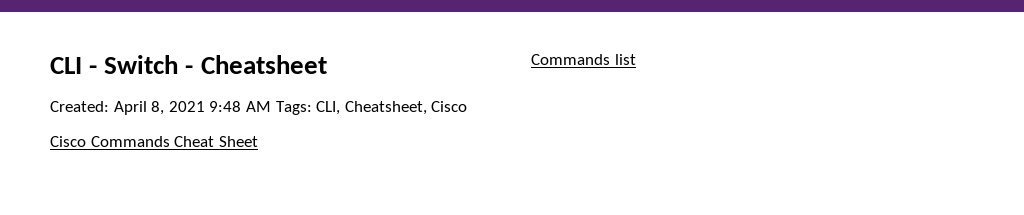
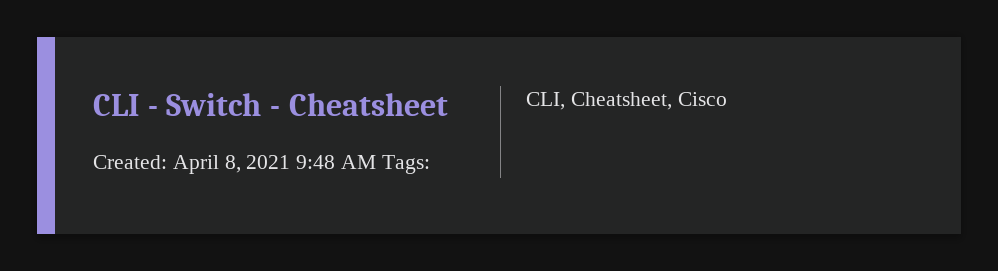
- Cisco Commands Cheat Sheet
- Commands list

